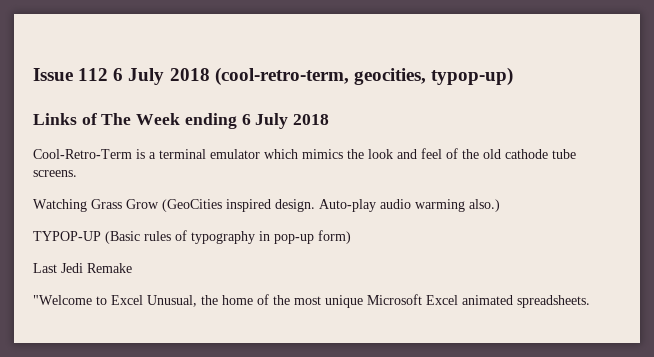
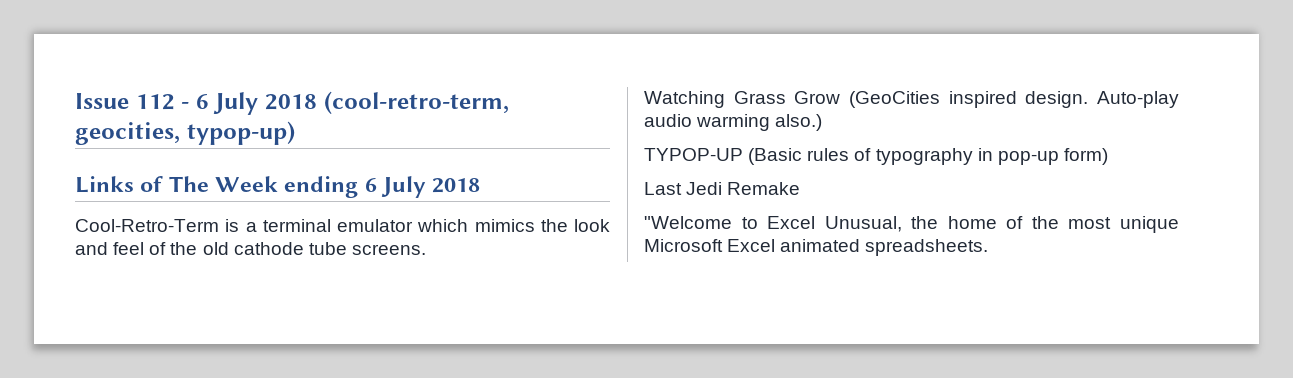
- Issue 112 6 July 2018 (cool-retro-term, geocities, typop-up)
+ Issue 112 - 6 July 2018 (cool-retro-term, geocities, typop-up)

